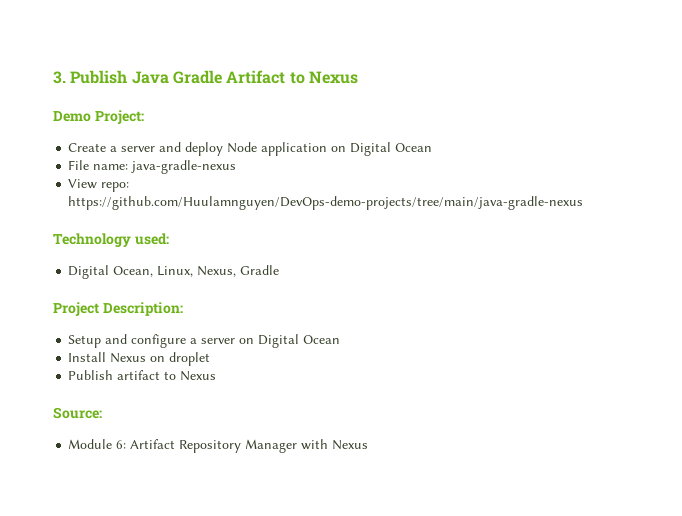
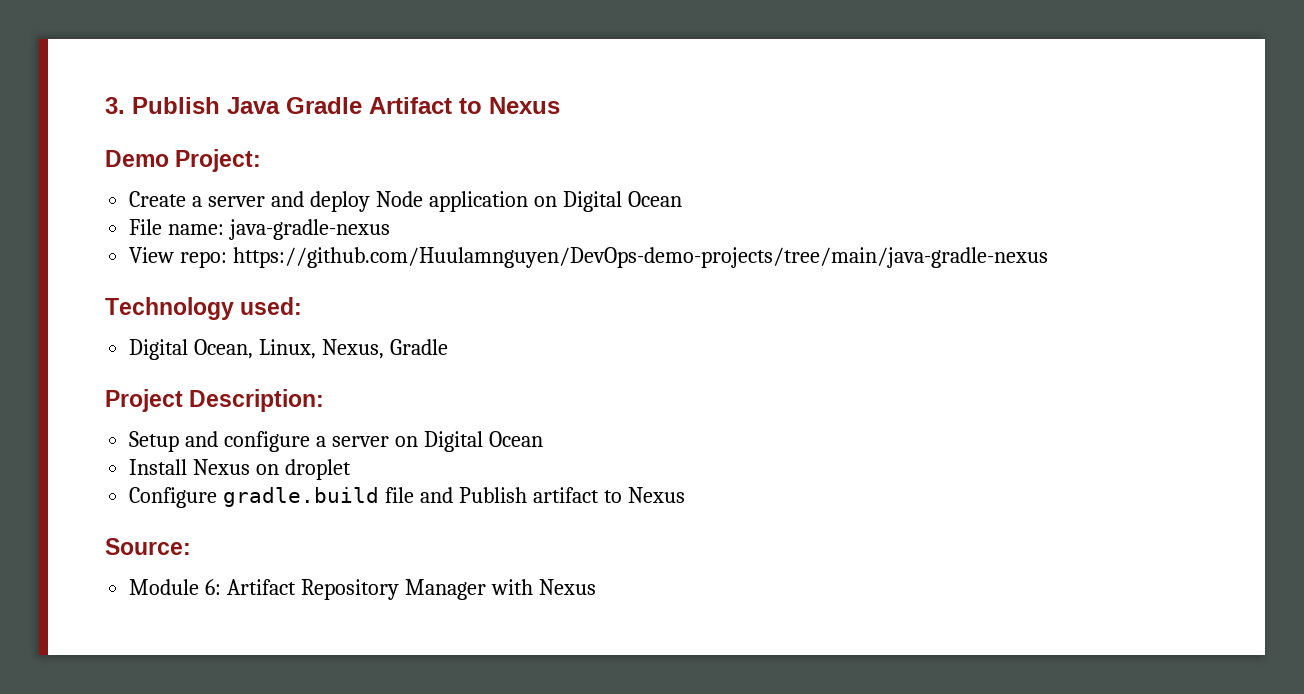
- Publish artifact to Nexus
+ Configure gradle.build file and Publish artifact to Nexus

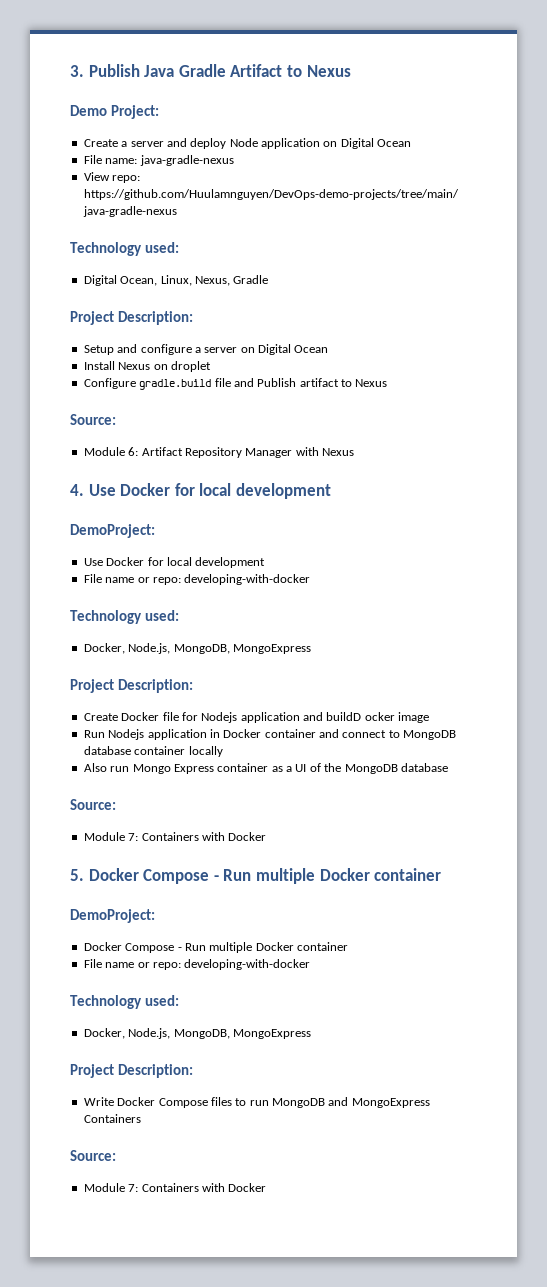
+ 4. Use Docker for local development
+ DemoProject:
+ Use Docker for local development
+ File name or repo: developing-with-docker
+ Technology used:
+ Docker, Node.js, MongoDB, MongoExpress
+ Project Description:
+ Create Docker file for Nodejs application and buildD ocker image
+ Run Nodejs application in Docker container and connect to MongoDB database container locally
+ Also run Mongo Express container as a UI of the MongoDB database
+ Source:
+ Module 7: Containers with Docker
+ 5. Docker Compose - Run multiple Docker container
+ DemoProject:
+ Docker Compose - Run multiple Docker container
+ File name or repo: developing-with-docker
+ Technology used:
+ Docker, Node.js, MongoDB, MongoExpress
+ Project Description:
+ Write Docker Compose files to run MongoDB and MongoExpress Containers
+ Source:
+ Module 7: Containers with Docker

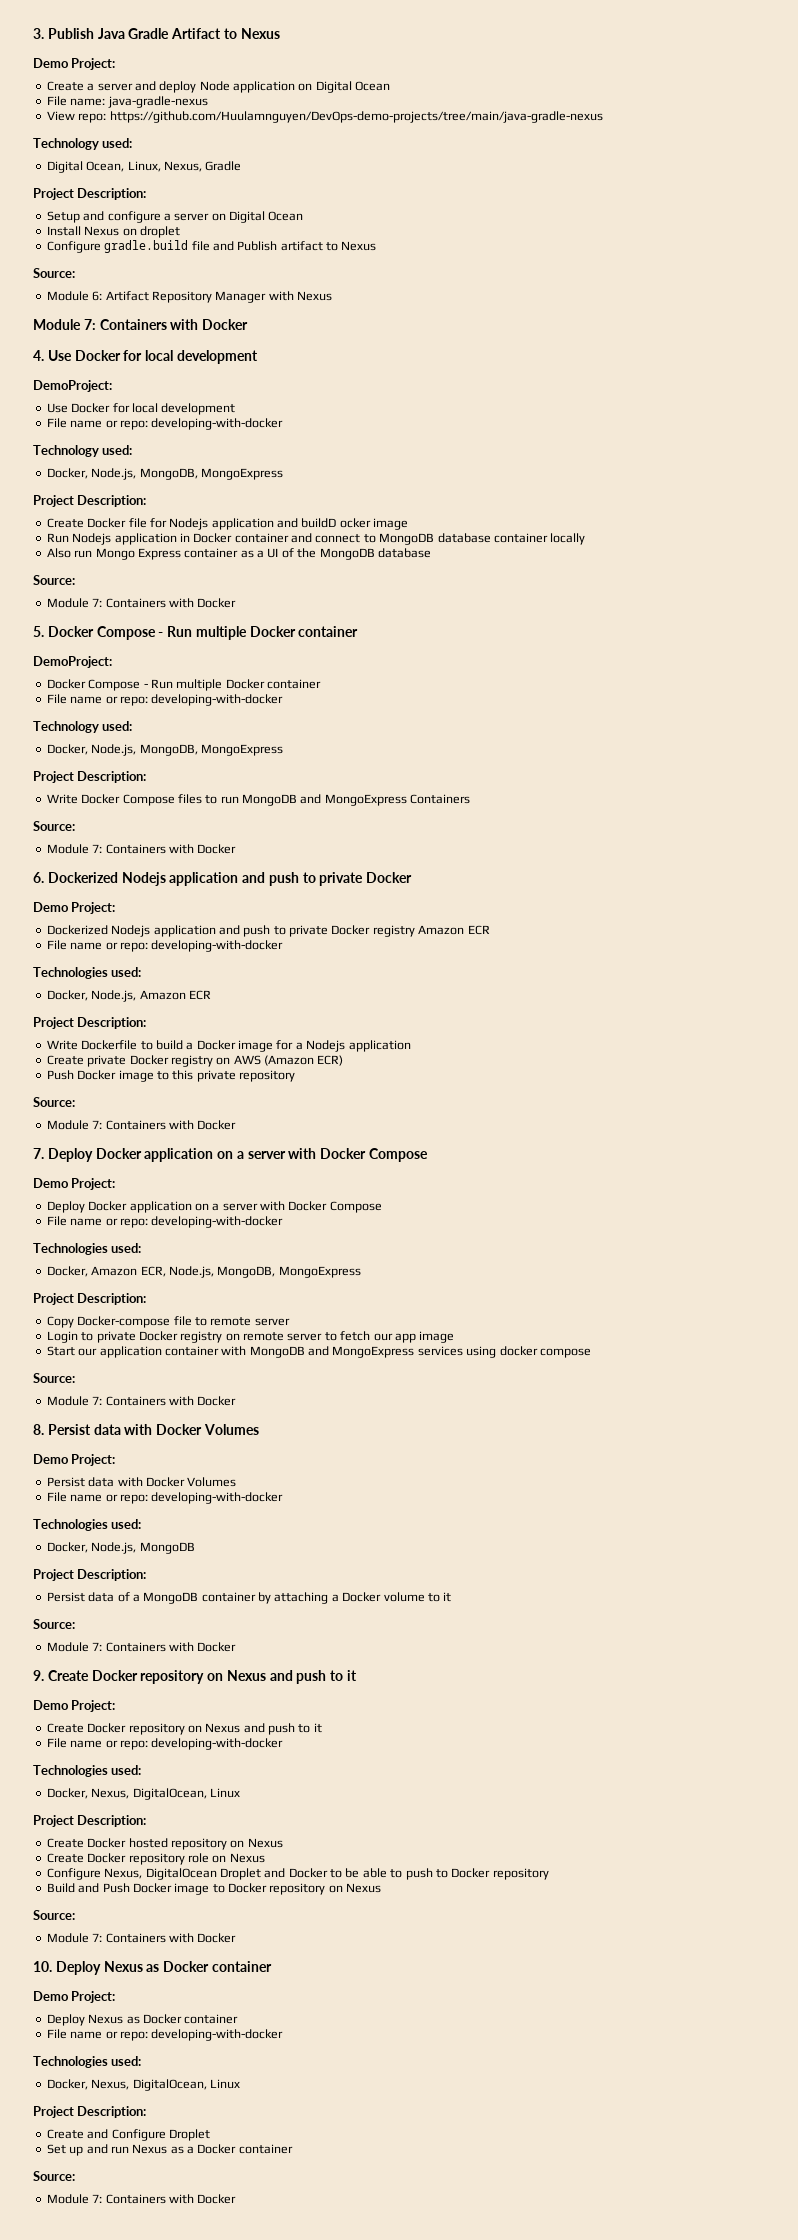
  Module 6: Artifact Repository Manager with Nexus
+ Module 7: Containers with Docker
+ 6. Dockerized Nodejs application and push to private Docker
+ Demo Project:
+ Dockerized Nodejs application and push to private Docker registry Amazon ECR
+ File name or repo: developing-with-docker
+ Technologies used:
+ Docker, Node.js, Amazon ECR
+ Project Description:
+ Write Dockerfile to build a Docker image for a Nodejs application
+ Create private Docker registry on AWS (Amazon ECR)
+ Push Docker image to this private repository
+ Source:
+ Module 7: Containers with Docker
+ 7. Deploy Docker application on a server with Docker Compose
+ Demo Project:
+ Deploy Docker application on a server with Docker Compose
+ File name or repo: developing-with-docker
+ Technologies used:
+ Docker, Amazon ECR, Node.js, MongoDB, MongoExpress
+ Project Description:
+ Copy Docker-compose file to remote server
+ Login to private Docker registry on remote server to fetch our app image
+ Start our application container with MongoDB and MongoExpress services using docker compose
+ Source:
+ Module 7: Containers with Docker
+ 8. Persist data with Docker Volumes
+ Demo Project:
+ Persist data with Docker Volumes
+ File name or repo: developing-with-docker
+ Technologies used:
+ Docker, Node.js, MongoDB
+ Project Description:
+ Persist data of a MongoDB container by attaching a Docker volume to it
+ Source:
+ Module 7: Containers with Docker
+ 9. Create Docker repository on Nexus and push to it
+ Demo Project:
+ Create Docker repository on Nexus and push to it
+ File name or repo: developing-with-docker
+ Technologies used:
+ Docker, Nexus, DigitalOcean, Linux
+ Project Description:
+ Create Docker hosted repository on Nexus
+ Create Docker repository role on Nexus
+ Configure Nexus, DigitalOcean Droplet and Docker to be able to push to Docker repository
+ Build and Push Docker image to Docker repository on Nexus
+ Source:
+ Module 7: Containers with Docker
+ 10. Deploy Nexus as Docker container
+ Demo Project:
+ Deploy Nexus as Docker container
+ File name or repo: developing-with-docker
+ Technologies used:
+ Docker, Nexus, DigitalOcean, Linux
+ Project Description:
+ Create and Configure Droplet
+ Set up and run Nexus as a Docker container
+ Source:
+ Module 7: Containers with Docker

